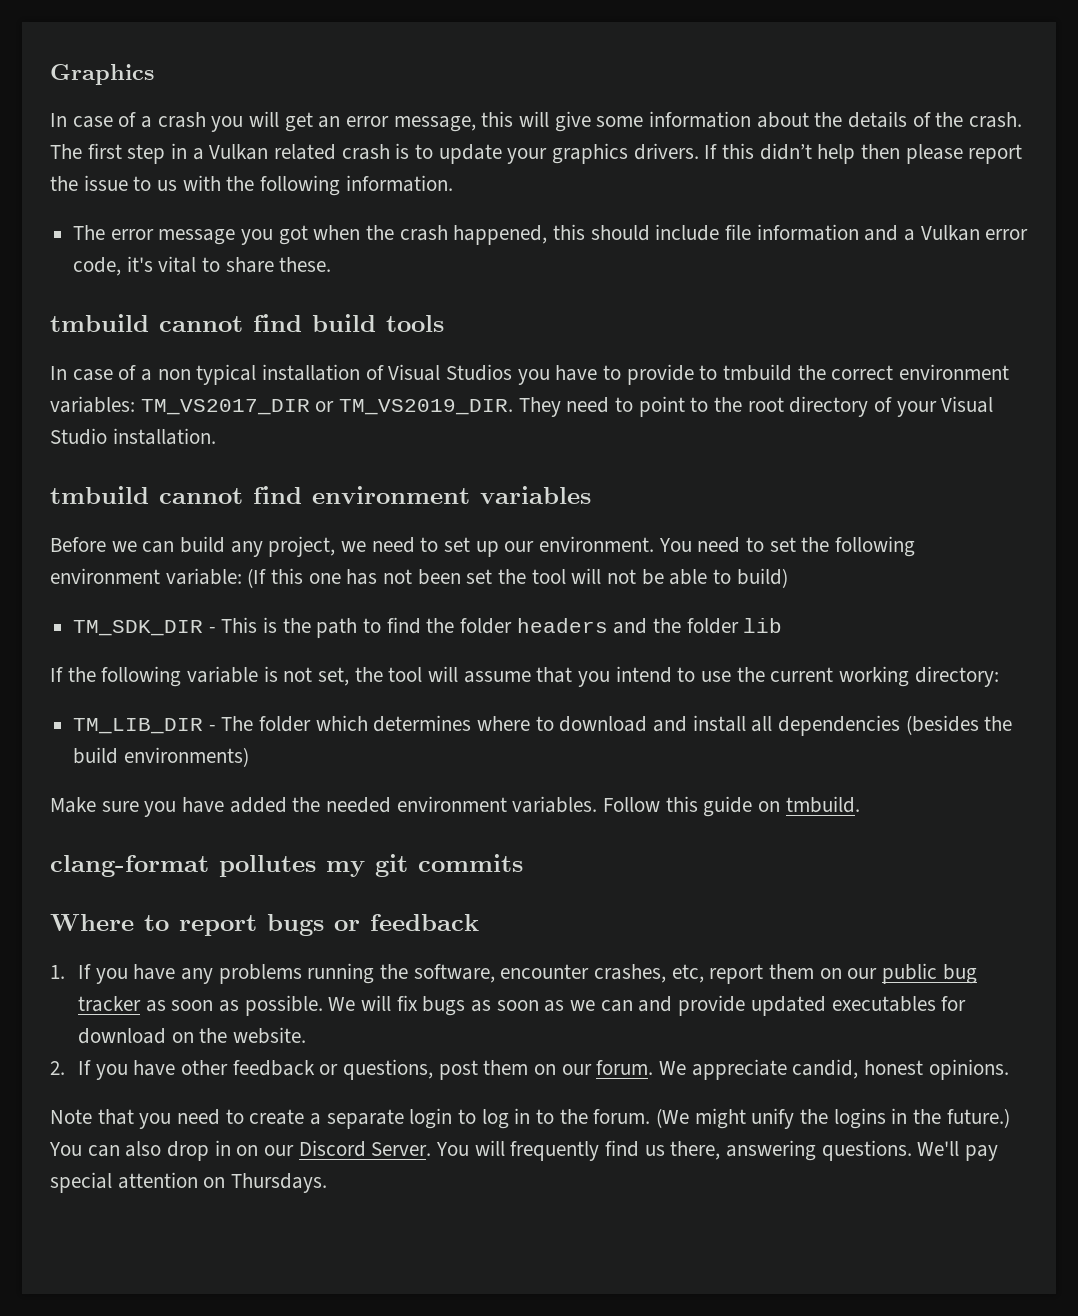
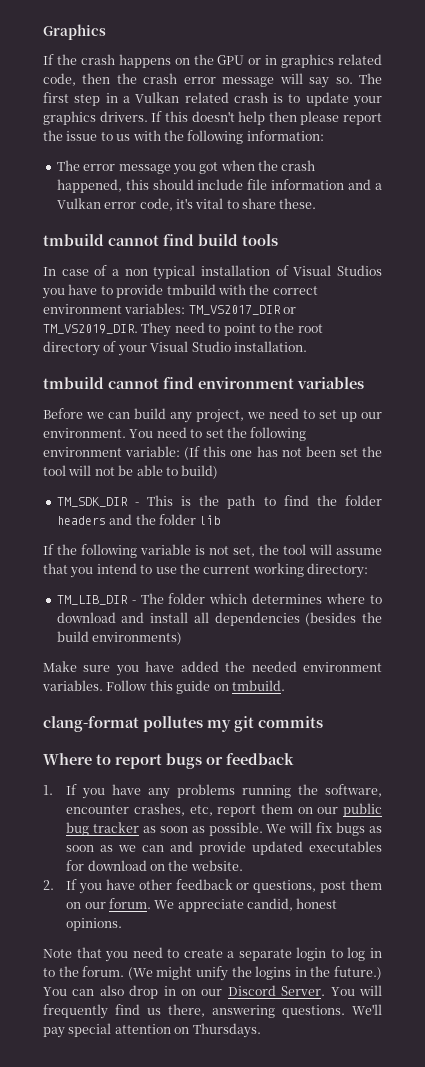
- In case of a crash you will get an error message, this will give some information about the details of the crash.
+ If the crash happens on the GPU or in graphics related code, then the crash error message will say so.
- If this didn’t help then please report the issue to us with the following information.
+ If this doesn't help then please report the issue to us with the following information:
- In case of a non typical installation of Visual Studios you have to provide to tmbuild the correct environment variables: TM_VS2017_DIR or TM_VS2019_DIR.
+ In case of a non typical installation of Visual Studios you have to provide tmbuild with the correct environment variables: TM_VS2017_DIR or TM_VS2019_DIR.

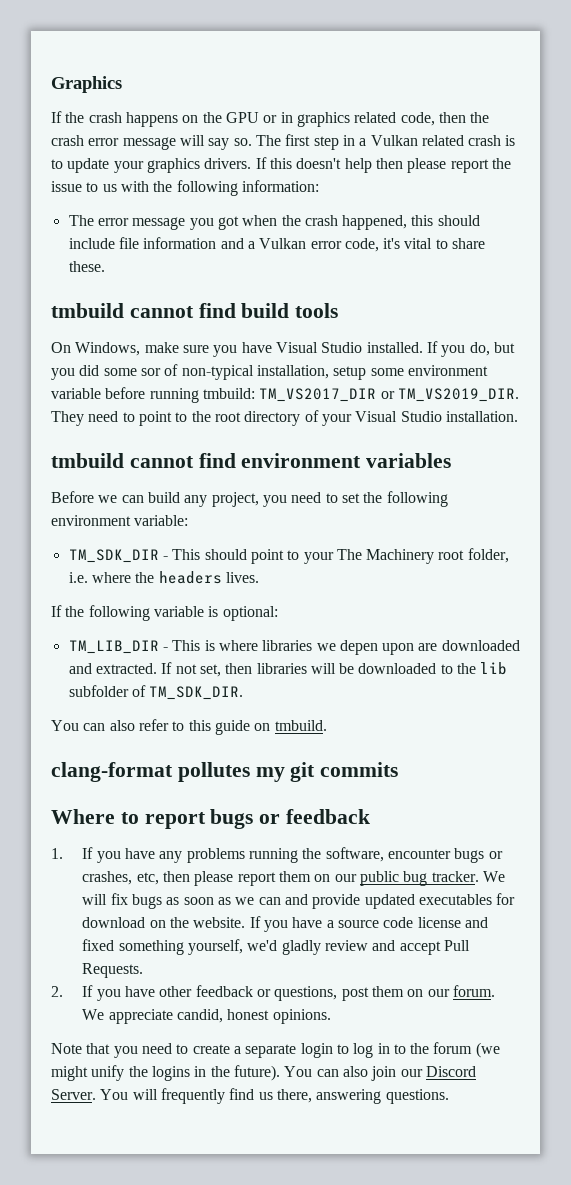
- In case of a non typical installation of Visual Studios you have to provide tmbuild with the correct environment variables: TM_VS2017_DIR or TM_VS2019_DIR.
+ On Windows, make sure you have Visual Studio installed. If you do, but you did some sor of non-typical installation, setup some environment variable before running tmbuild: TM_VS2017_DIR or TM_VS2019_DIR.
- Before we can build any project, we need to set up our environment. You need to set the following environment variable: (If this one has not been set the tool will not be able to build)
- TM_SDK_DIR - This is the path to find the folder headers and the folder lib
+ Before we can build any project, you need to set the following environment variable:
+ TM_SDK_DIR - This should point to your The Machinery root folder, i.e. where the headers lives.
- If the following variable is not set, the tool will assume that you intend to use the current working directory:
- TM_LIB_DIR - The folder which determines where to download and install all dependencies (besides the build environments)
- Make sure you have added the needed environment variables. Follow this guide on tmbuild.
+ If the following variable is optional:
+ TM_LIB_DIR - This is where libraries we depen upon are downloaded and extracted. If not set, then libraries will be downloaded to the lib subfolder of TM_SDK_DIR.
+ You can also refer to this guide on tmbuild.
- 1. If you have any problems running the software, encounter crashes, etc, report them on our public bug tracker as soon as possible.
+ 1. If you have any problems running the software, encounter bugs or crashes, etc, then please report them on our public bug tracker.
+ If you have a source code license and fixed something yourself, we'd gladly review and accept Pull Requests.
- Note that you need to create a separate login to log in to the forum. (We might unify the logins in the future.) You can also drop in on our Discord Server.
+ Note that you need to create a separate login to log in to the forum (we might unify the logins in the future). You can also join our Discord Server.
- We'll pay special attention on Thursdays.

